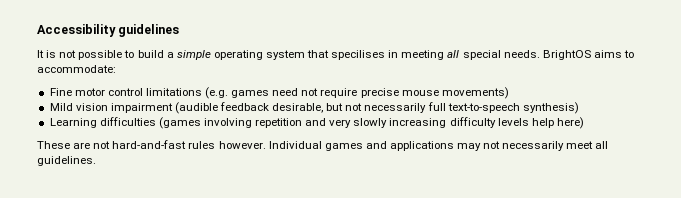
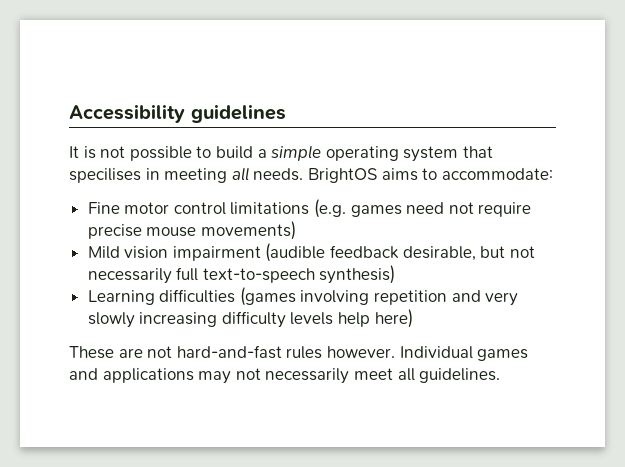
- It is not possible to build a simple operating system that specilises in meeting all special needs.
+ It is not possible to build a simple operating system that specilises in meeting all needs.

